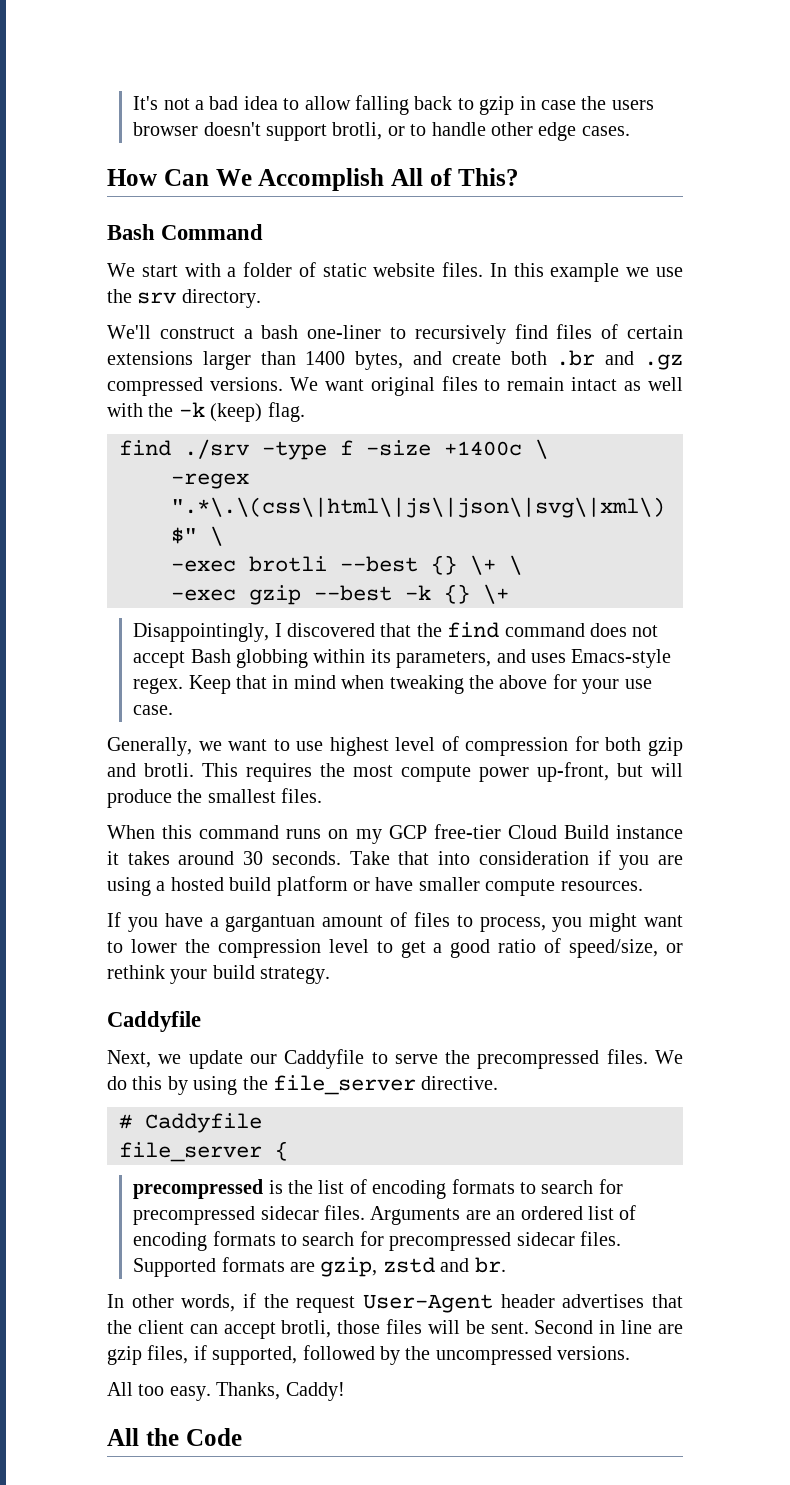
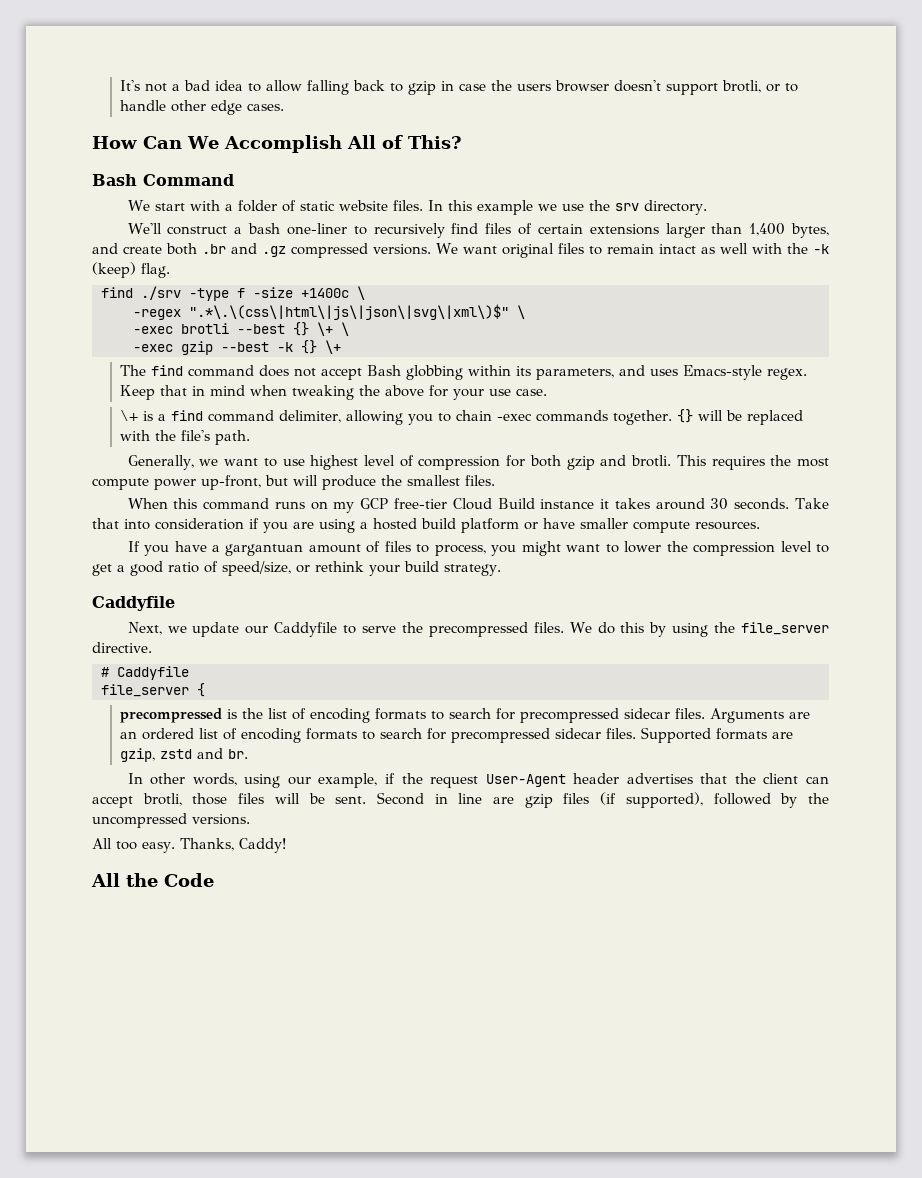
- We'll construct a bash one-liner to recursively find files of certain extensions larger than 1400 bytes, and create both .br and .gz compressed versions.
+ We'll construct a bash one-liner to recursively find files of certain extensions larger than 1,400 bytes, and create both .br and .gz compressed versions.
- Disappointingly, I discovered that the find command does not accept Bash globbing within its parameters, and uses Emacs-style regex.
+ The find command does not accept Bash globbing within its parameters, and uses Emacs-style regex.
+ \+ is a find command delimiter, allowing you to chain -exec commands together. {} will be replaced with the file's path.
- In other words, if the request User-Agent header advertises that the client can accept brotli, those files will be sent.
+ In other words, using our example, if the request User-Agent header advertises that the client can accept brotli, those files will be sent.
- Second in line are gzip files, if supported, followed by the uncompressed versions.
+ Second in line are gzip files (if supported), followed by the uncompressed versions.

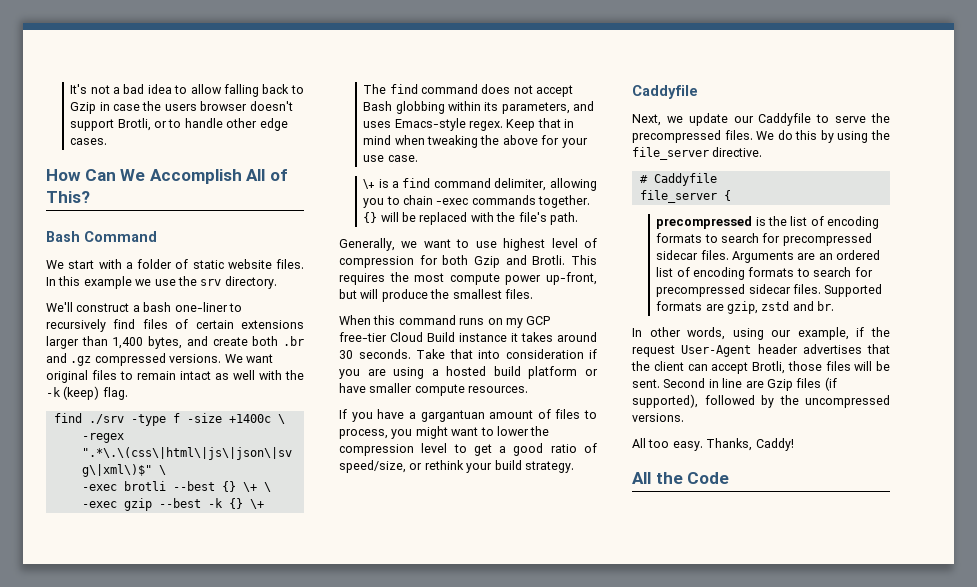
- It's not a bad idea to allow falling back to gzip in case the users browser doesn't support brotli, or to handle other edge cases.
+ It's not a bad idea to allow falling back to Gzip in case the users browser doesn't support Brotli, or to handle other edge cases.
- Generally, we want to use highest level of compression for both gzip and brotli.
+ Generally, we want to use highest level of compression for both Gzip and Brotli.
- In other words, using our example, if the request User-Agent header advertises that the client can accept brotli, those files will be sent.
+ In other words, using our example, if the request User-Agent header advertises that the client can accept Brotli, those files will be sent.
- Second in line are gzip files (if supported), followed by the uncompressed versions.
+ Second in line are Gzip files (if supported), followed by the uncompressed versions.

